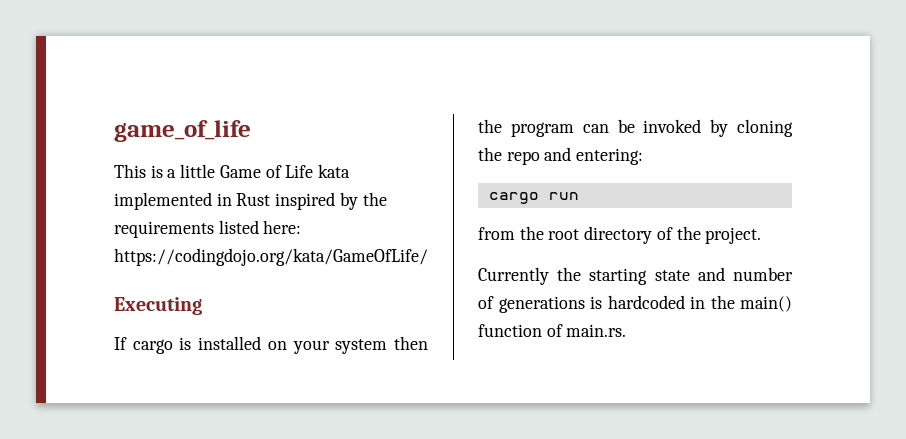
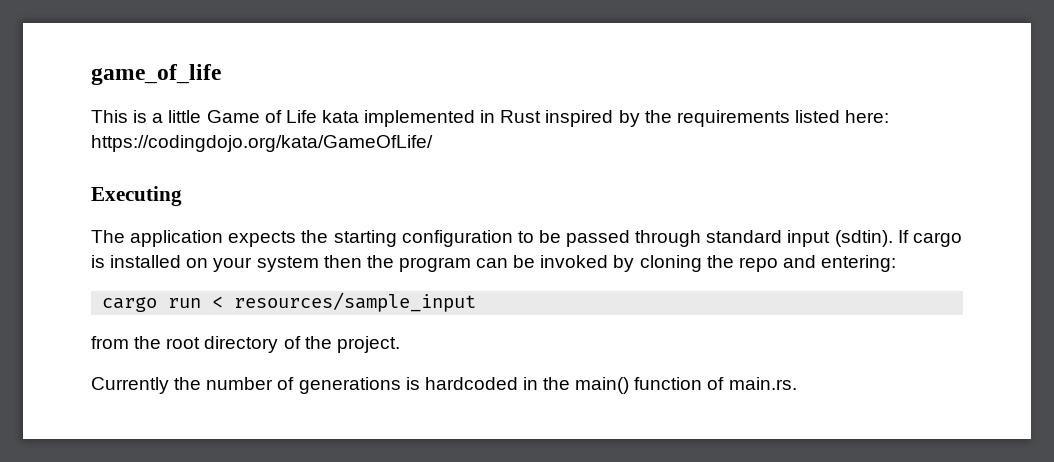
+ The application expects the starting configuration to be passed through standard input (sdtin).
- cargo run
+ cargo run < resources/sample_input
- Currently the starting state and number of generations is hardcoded in the main() function of main.rs.
+ Currently the number of generations is hardcoded in the main() function of main.rs.

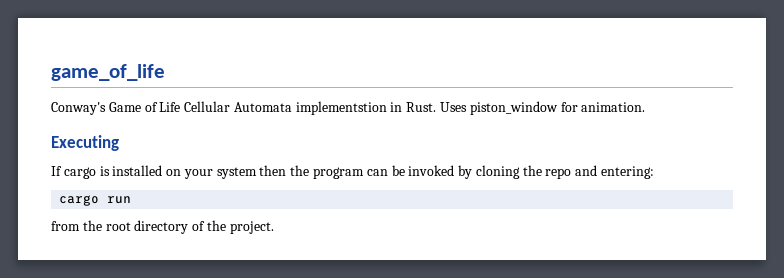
- This is a little Game of Life kata implemented in Rust inspired by the requirements listed here: https://codingdojo.org/kata/GameOfLife/
+ Conway's Game of Life Cellular Automata implementstion in Rust. Uses piston_window for animation.
  Executing
- The application expects the starting configuration to be passed through standard input (sdtin). If cargo is installed on your system then the program can be invoked by cloning the repo and entering:
+ If cargo is installed on your system then the program can be invoked by cloning the repo and entering:
- cargo run < resources/sample_input
+ cargo run
- Currently the number of generations is hardcoded in the main() function of main.rs.

